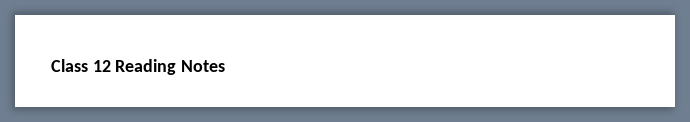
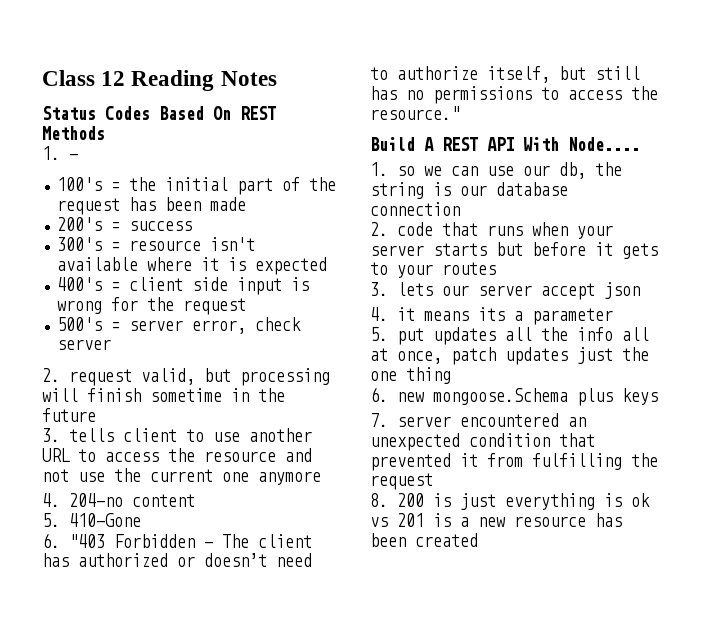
+ Status Codes Based On REST Methods
+ 1. -
+ 100's = the initial part of the request has been made
+ 200's = success
+ 300's = resource isn't available where it is expected
+ 400's = client side input is wrong for the request
+ 500's = server error, check server
+ 2. request valid, but processing will finish sometime in the future
+ 3. tells client to use another URL to access the resource and not use the current one anymore
+ 4. 204-no content
+ 5. 410-Gone
+ 6. "403 Forbidden - The client has authorized or doesn’t need to authorize itself, but still has no permissions to access the resource."
+ Build A REST API With Node....
+ 1. so we can use our db, the string is our database connection
+ 2. code that runs when your server starts but before it gets to your routes
+ 3. lets our server accept json
+ 4. it means its a parameter
+ 5. put updates all the info all at once, patch updates just the one thing
+ 6. new mongoose.Schema plus keys
+ 7. server encountered an unexpected condition that prevented it from fulfilling the request
+ 8. 200 is just everything is ok vs 201 is a new resource has been created

